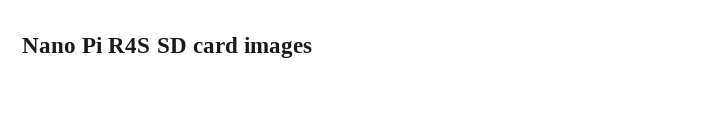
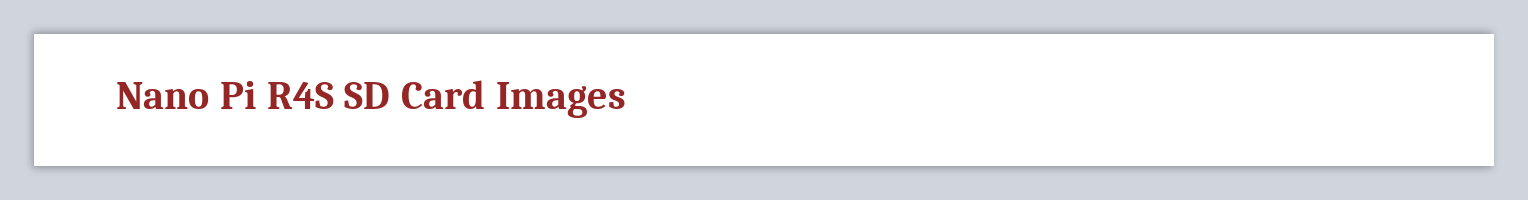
- Nano Pi R4S SD card images
+ Nano Pi R4S SD Card Images

